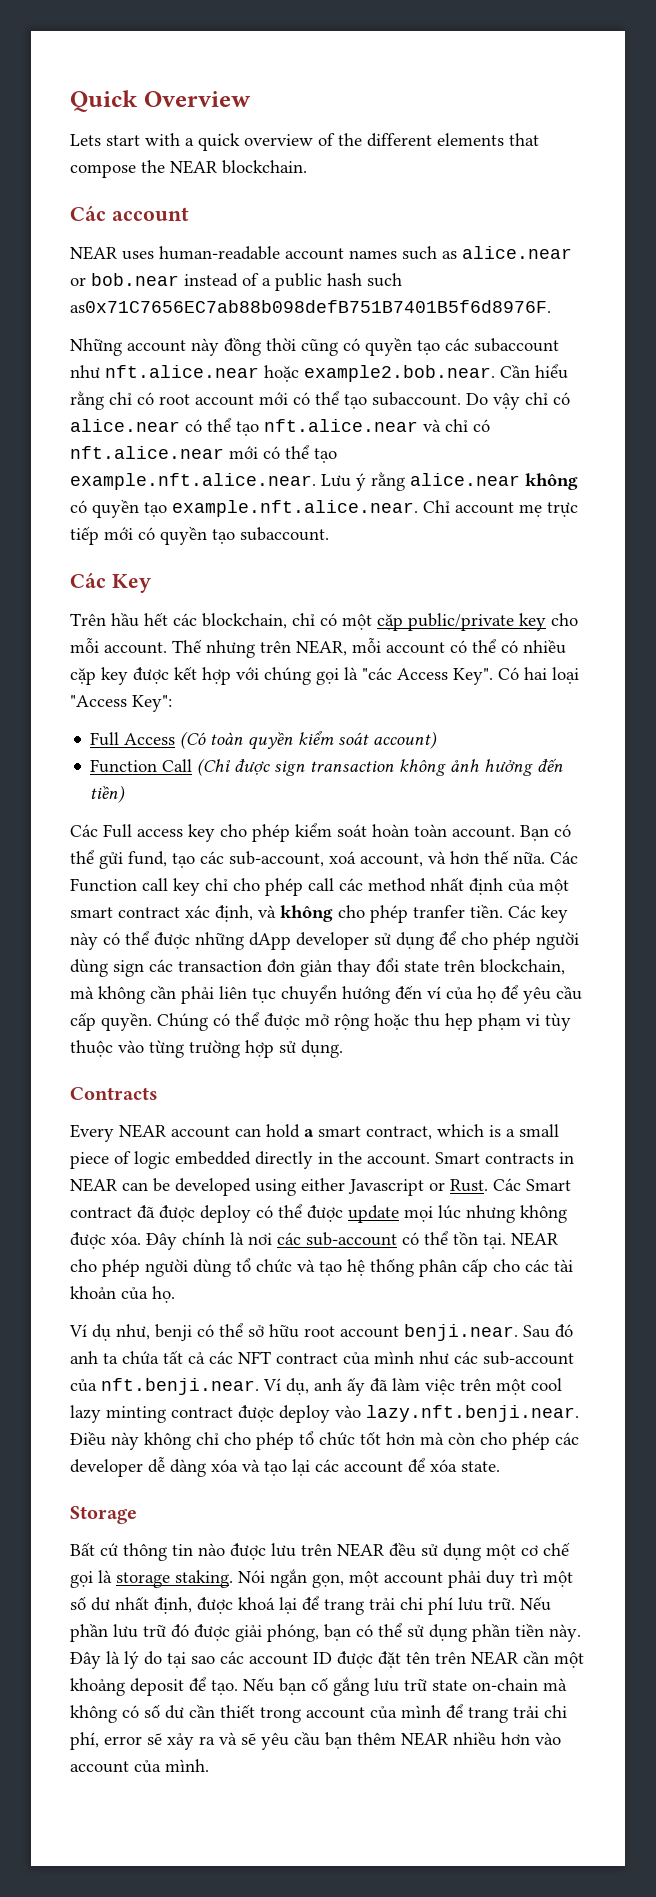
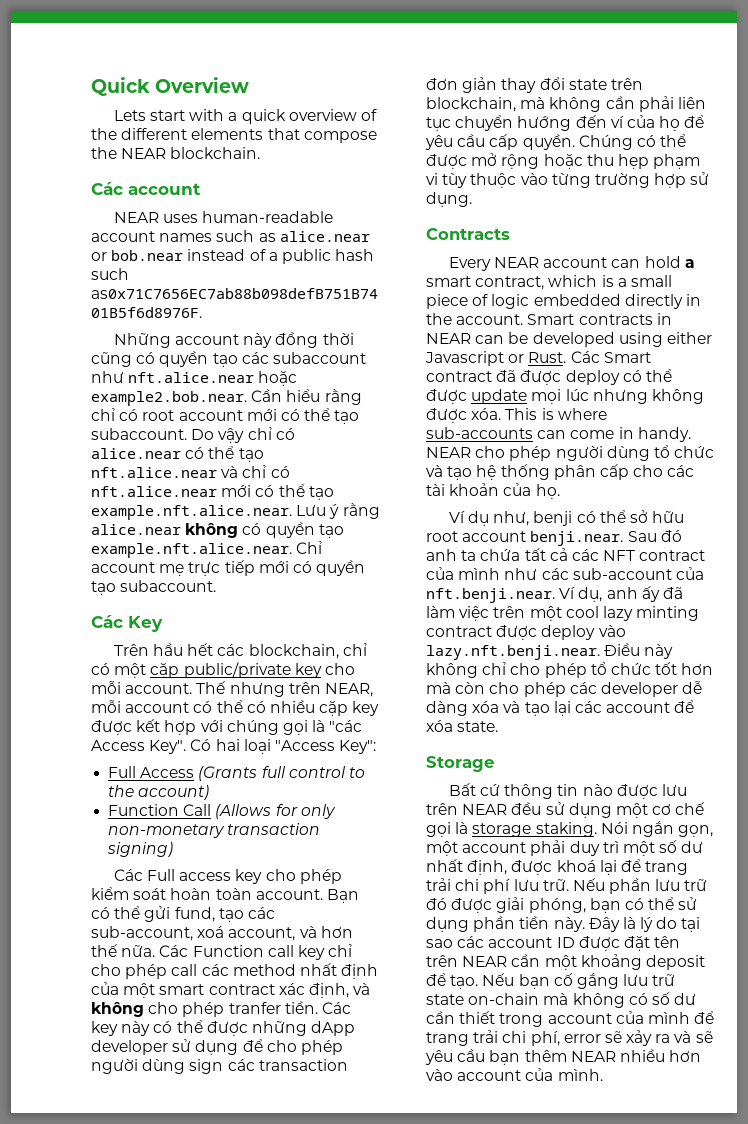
- Full Access (Có toàn quyền kiểm soát account)
- Function Call (Chỉ được sign transaction không ảnh hưởng đến tiền)
+ Full Access (Grants full control to the account)
+ Function Call (Allows for only non-monetary transaction signing)
- Đây chính là nơi các sub-account có thể tồn tại.
+ This is where sub-accounts can come in handy.

